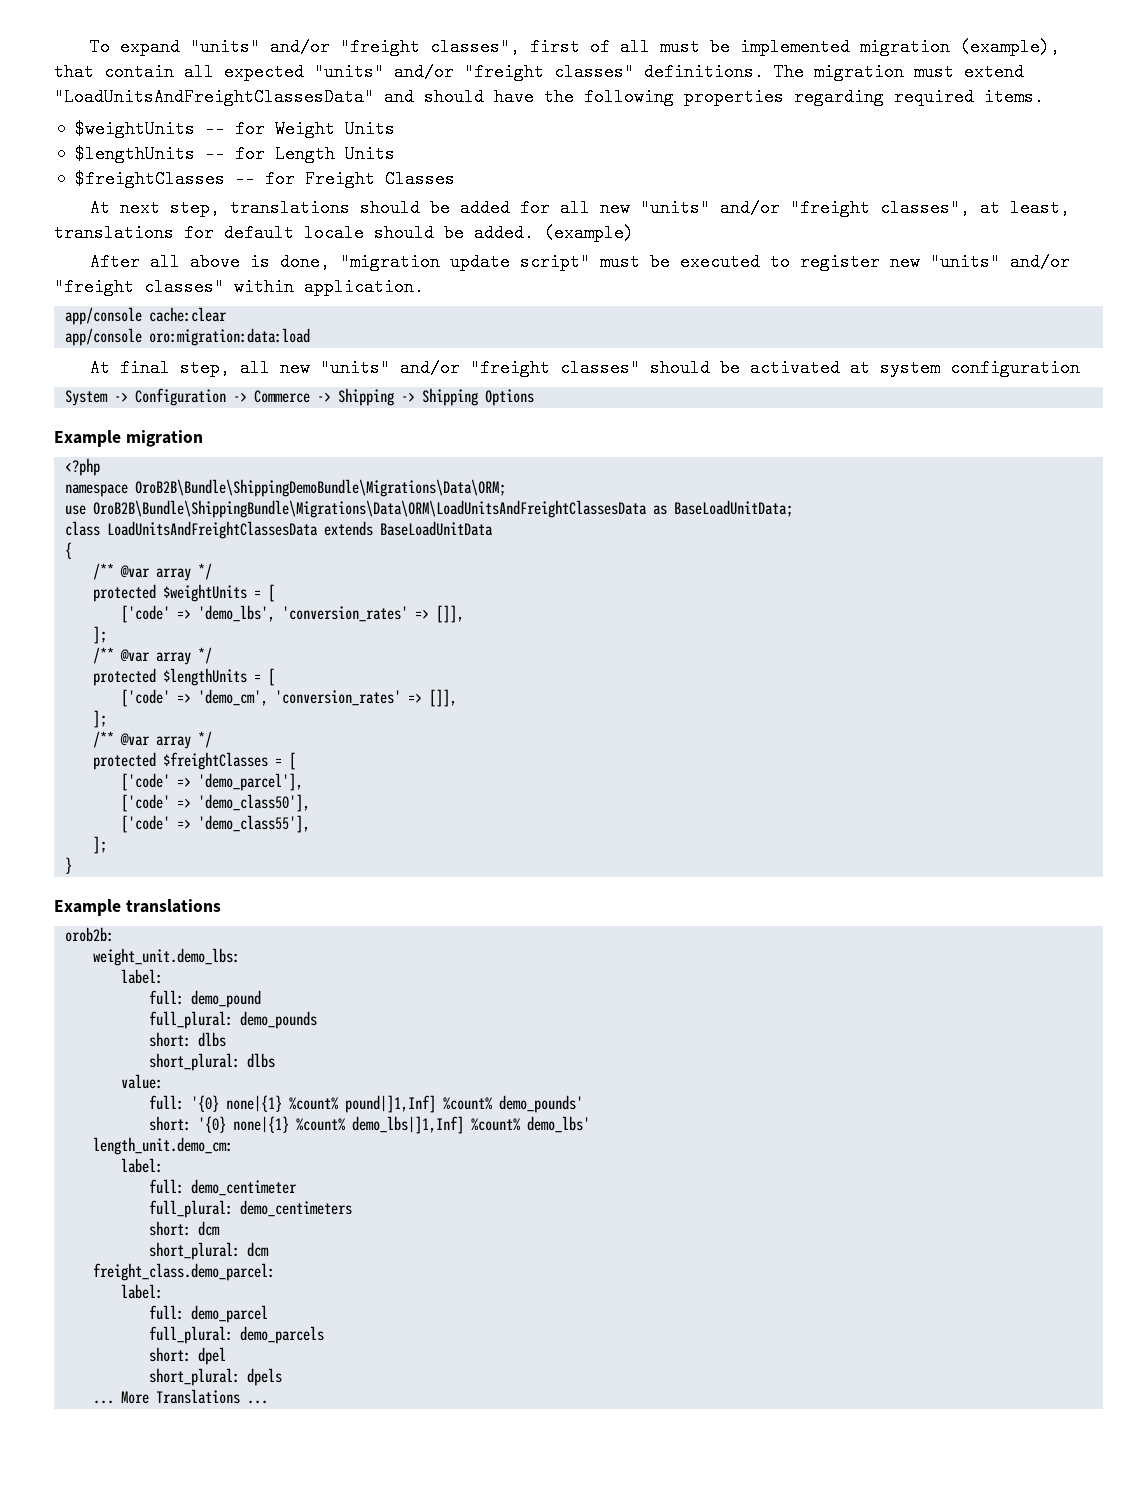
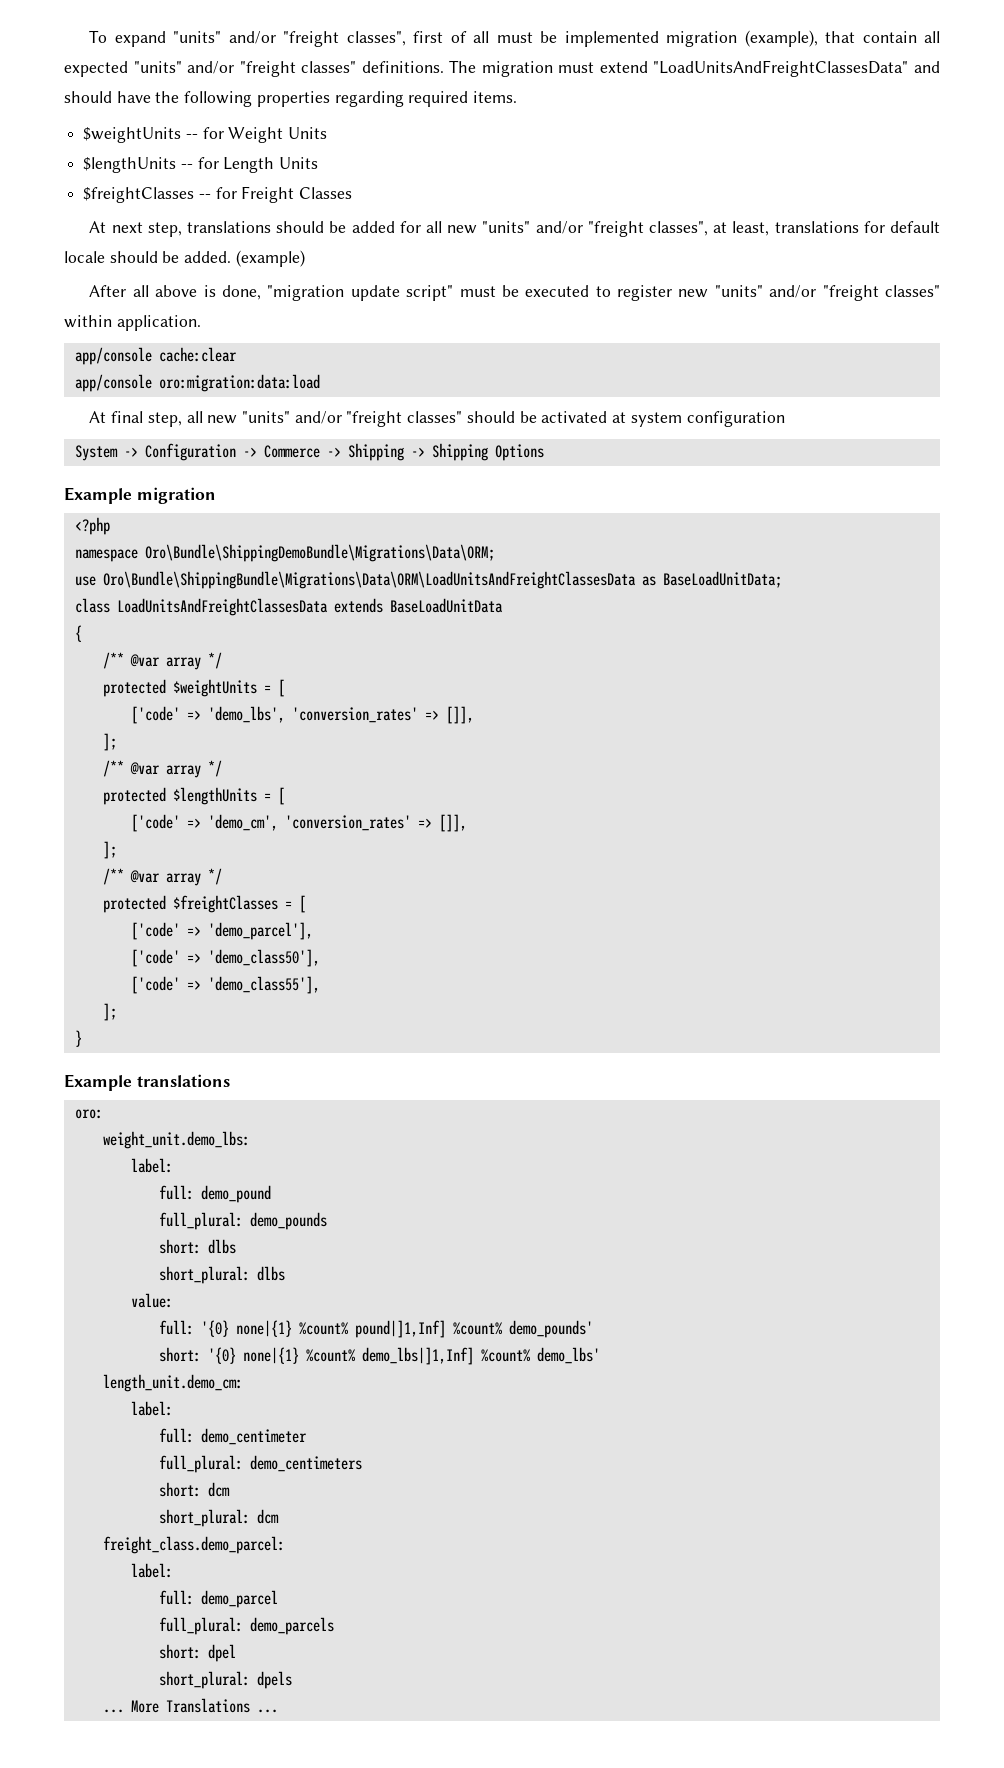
- namespace OroB2B\Bundle\ShippingDemoBundle\Migrations\Data\ORM;
+ namespace Oro\Bundle\ShippingDemoBundle\Migrations\Data\ORM;
- use OroB2B\Bundle\ShippingBundle\Migrations\Data\ORM\LoadUnitsAndFreightClassesData as BaseLoadUnitData;
+ use Oro\Bundle\ShippingBundle\Migrations\Data\ORM\LoadUnitsAndFreightClassesData as BaseLoadUnitData;
- orob2b:
+ oro:

